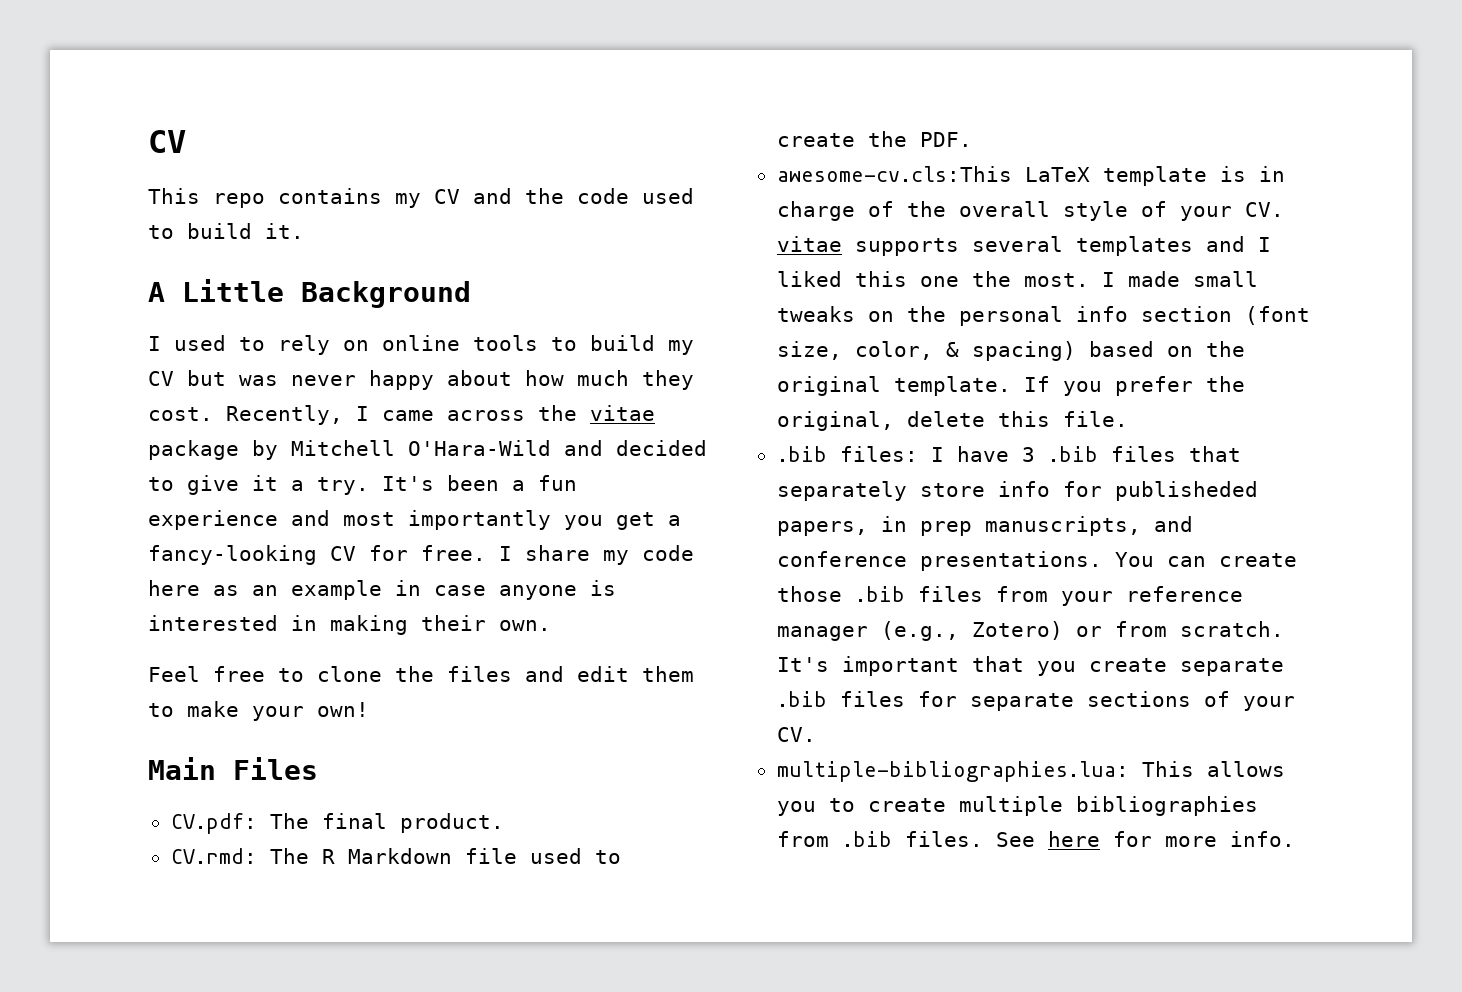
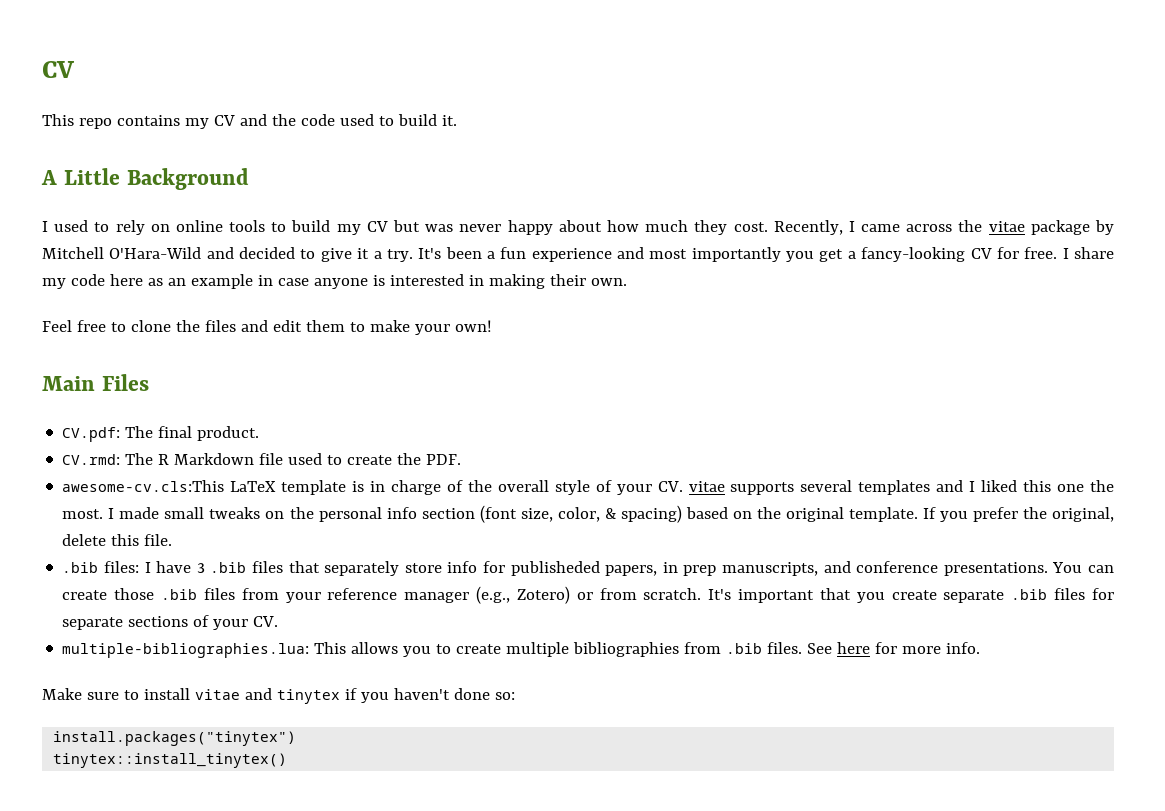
+ Make sure to install vitae and tinytex if you haven't done so:
+ install.packages("tinytex")
+ tinytex::install_tinytex()

